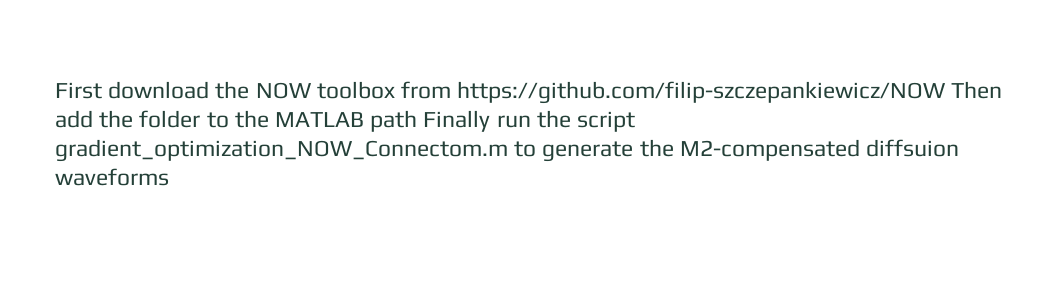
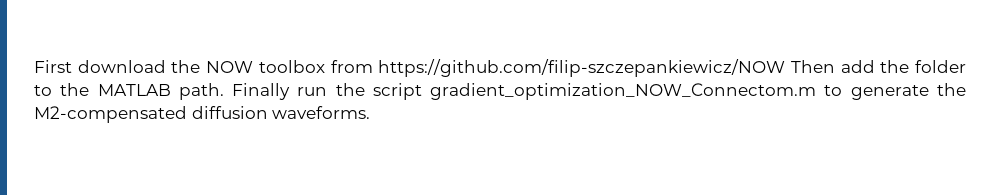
- First download the NOW toolbox from https://github.com/filip-szczepankiewicz/NOW Then add the folder to the MATLAB path Finally run the script gradient_optimization_NOW_Connectom.m to generate the M2-compensated diffsuion waveforms
+ First download the NOW toolbox from https://github.com/filip-szczepankiewicz/NOW Then add the folder to the MATLAB path. Finally run the script gradient_optimization_NOW_Connectom.m to generate the M2-compensated diffusion waveforms.

